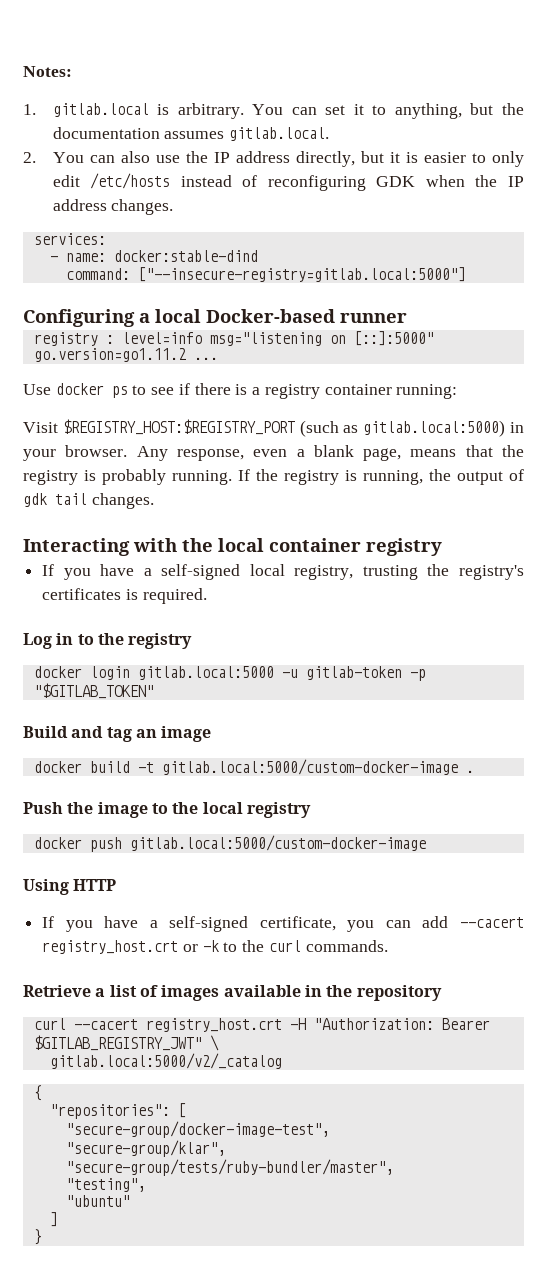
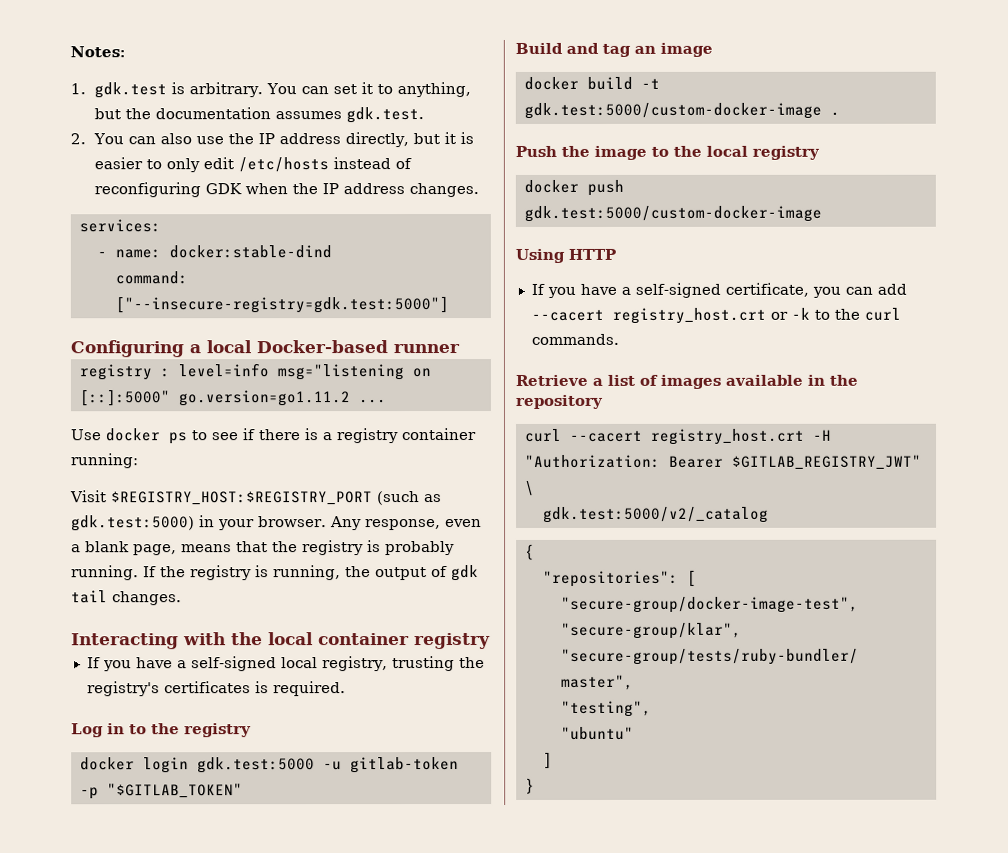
- 1. gitlab.local is arbitrary.
+ 1. gdk.test is arbitrary.
- You can set it to anything, but the documentation assumes gitlab.local.
+ You can set it to anything, but the documentation assumes gdk.test.
- command: ["--insecure-registry=gitlab.local:5000"]
+ command: ["--insecure-registry=gdk.test:5000"]
- Visit $REGISTRY_HOST:$REGISTRY_PORT (such as gitlab.local:5000) in your browser.
+ Visit $REGISTRY_HOST:$REGISTRY_PORT (such as gdk.test:5000) in your browser.
- docker login gitlab.local:5000 -u gitlab-token -p "$GITLAB_TOKEN"
+ docker login gdk.test:5000 -u gitlab-token -p "$GITLAB_TOKEN"
- docker build -t gitlab.local:5000/custom-docker-image .
+ docker build -t gdk.test:5000/custom-docker-image .
- docker push gitlab.local:5000/custom-docker-image
+ docker push gdk.test:5000/custom-docker-image
- gitlab.local:5000/v2/_catalog
+ gdk.test:5000/v2/_catalog

